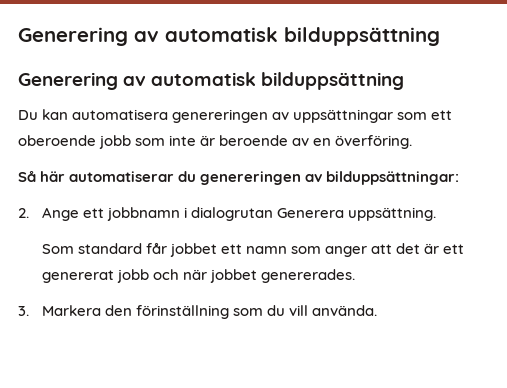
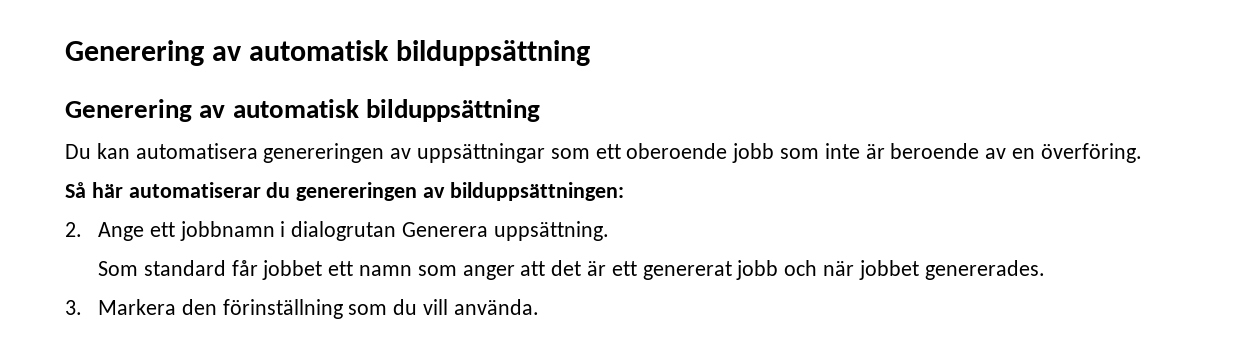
- Så här automatiserar du genereringen av bilduppsättningar:
+ Så här automatiserar du genereringen av bilduppsättningen:

